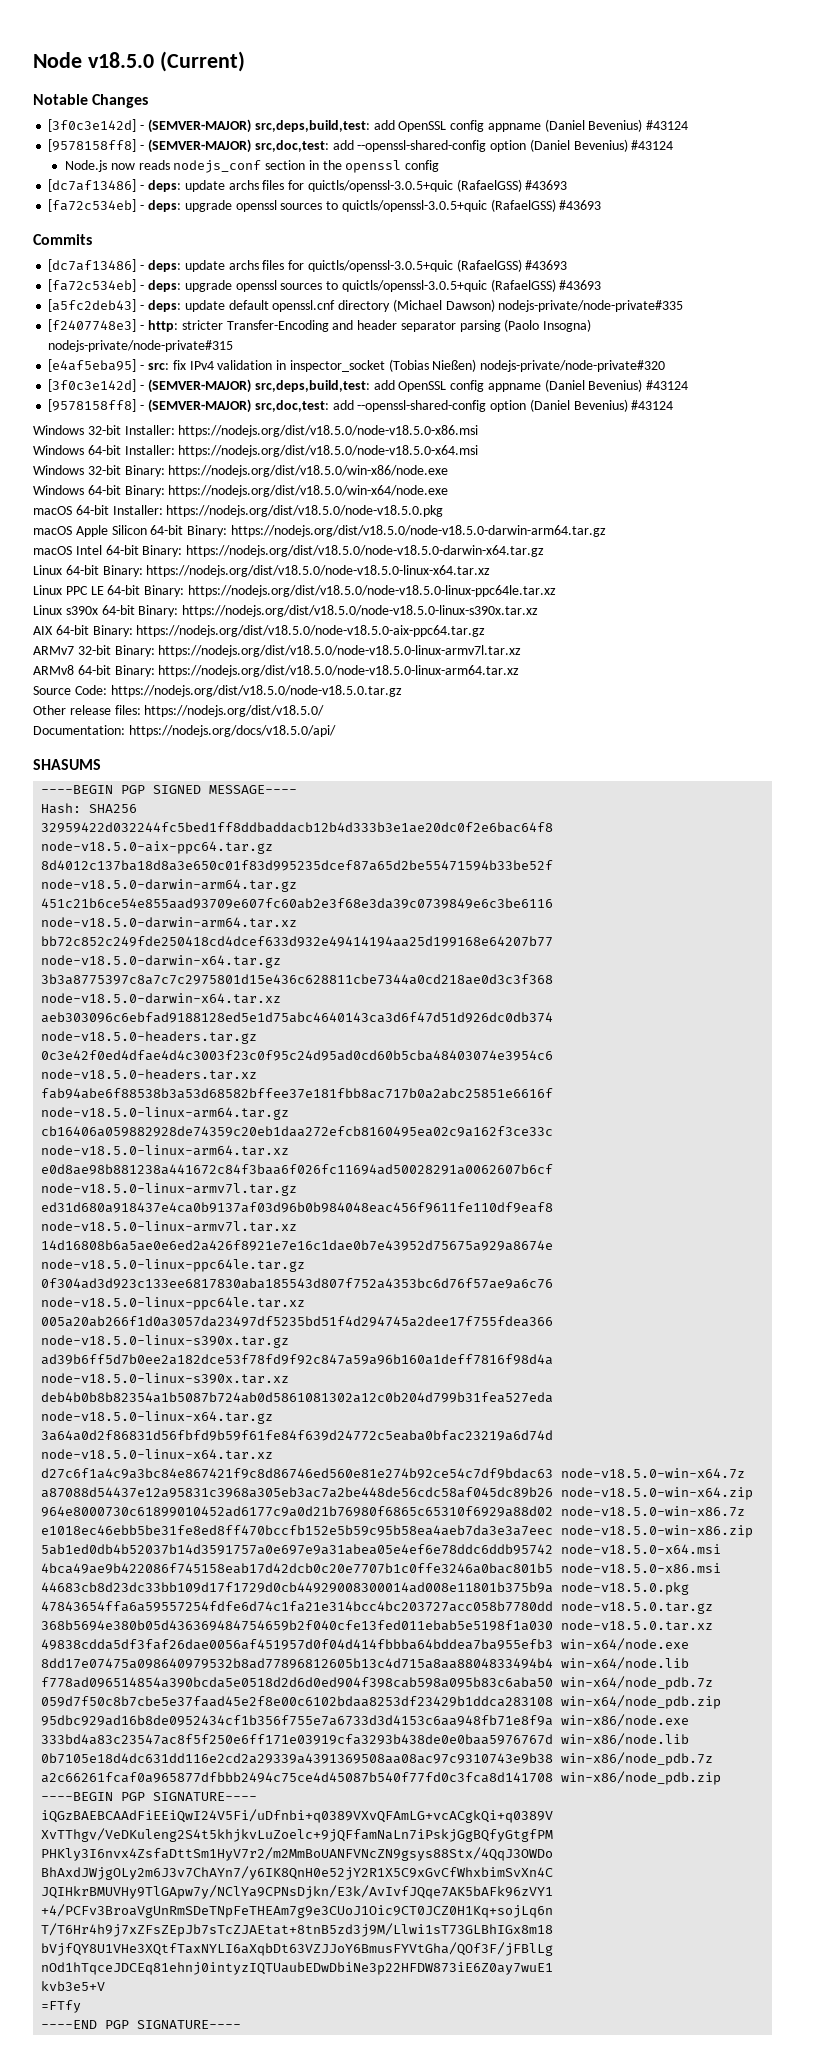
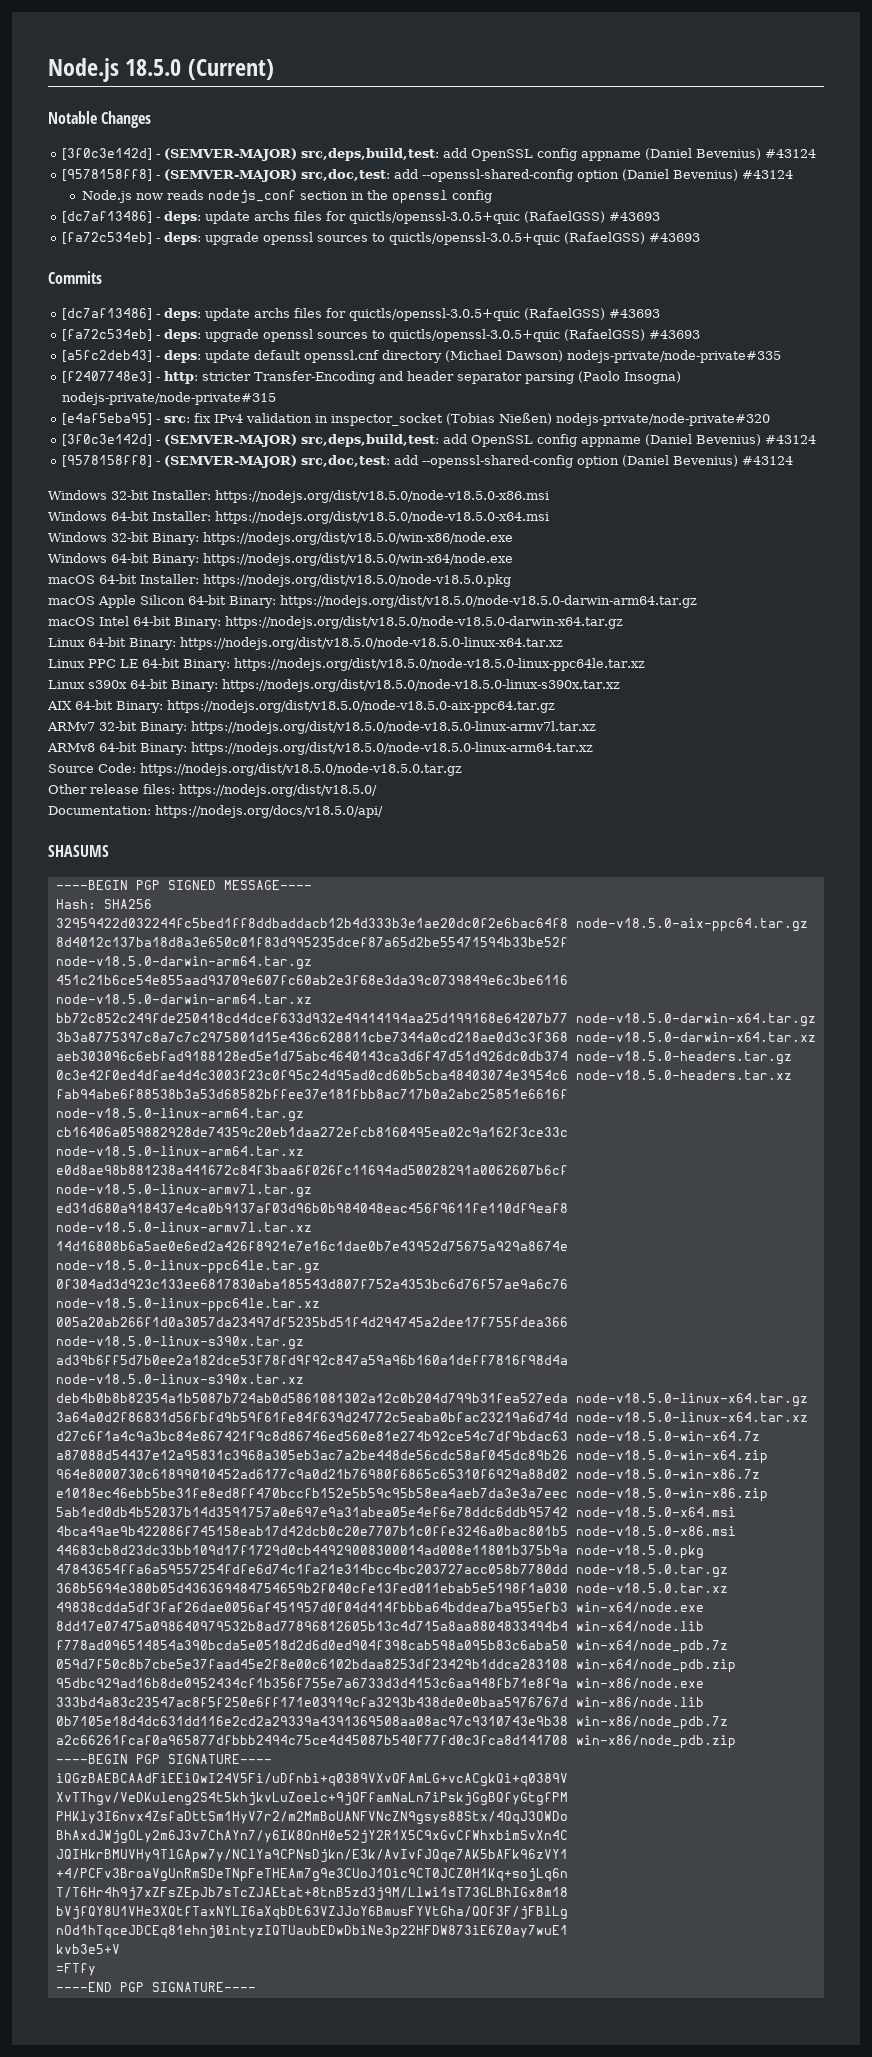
- Node v18.5.0 (Current)
+ Node.js 18.5.0 (Current)

